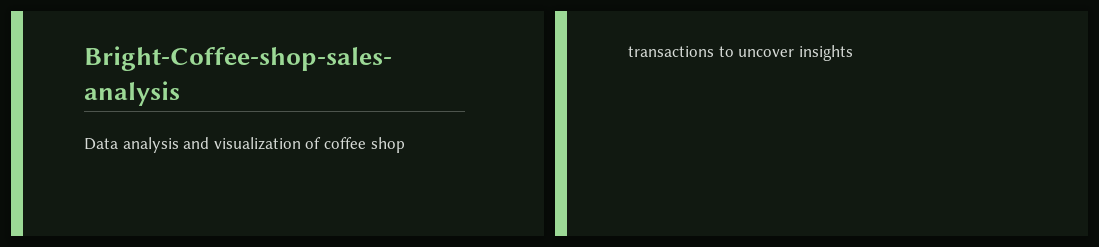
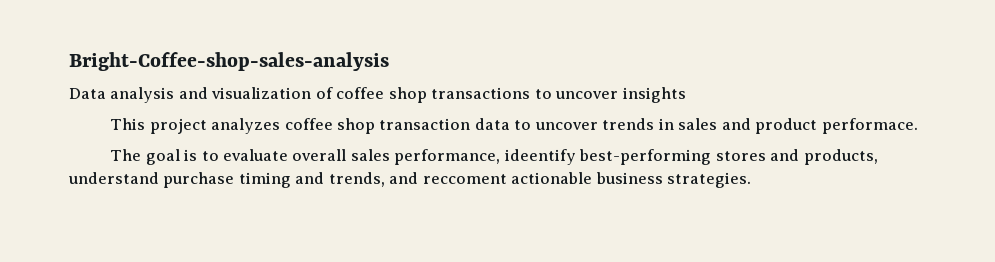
+ This project analyzes coffee shop transaction data to uncover trends in sales and product performace.
+ The goal is to evaluate overall sales performance, ideentify best-performing stores and products, understand purchase timing and trends, and reccoment actionable business strategies.

